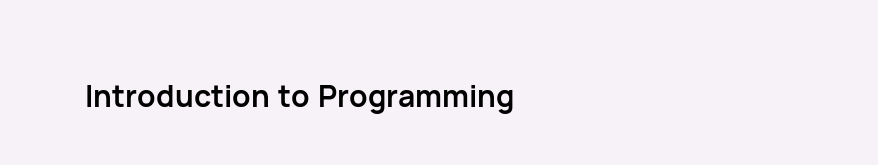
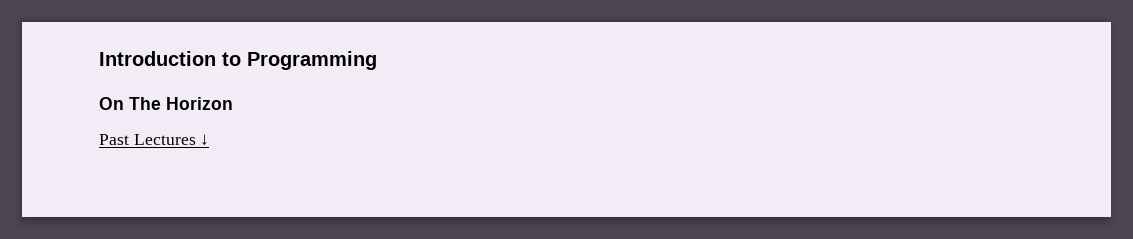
+ On The Horizon
+ Past Lectures ↓

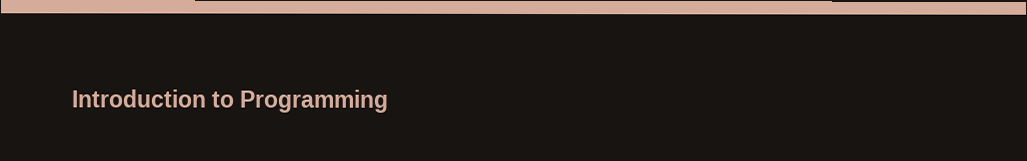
- On The Horizon
- Past Lectures ↓

